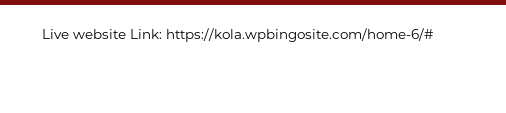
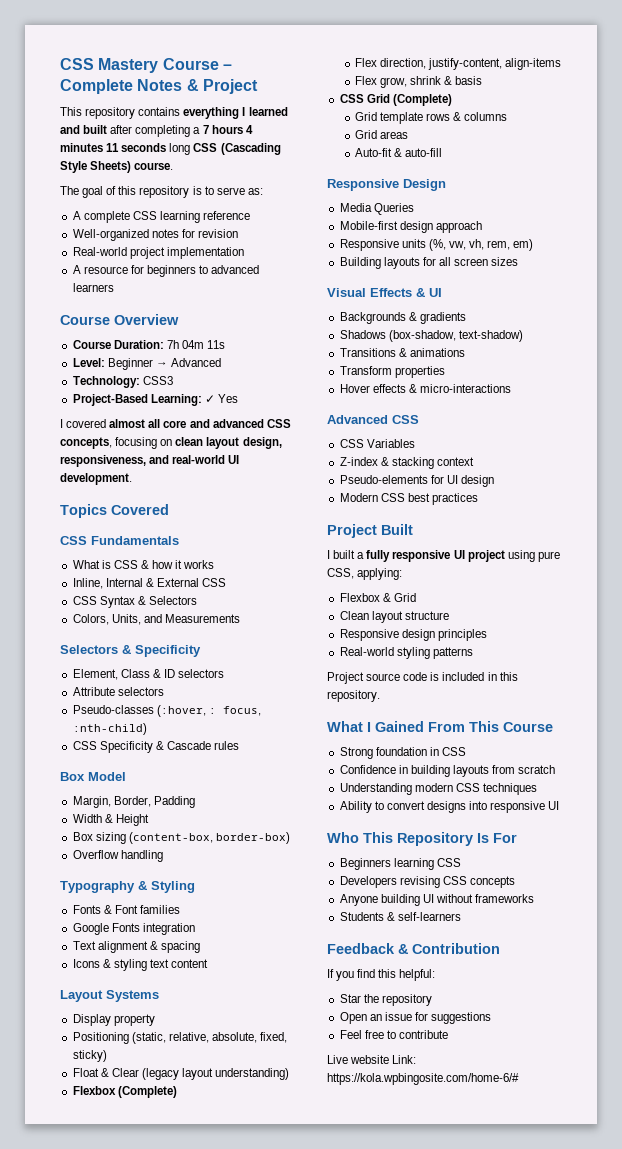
+ CSS Mastery Course – Complete Notes & Project
+ This repository contains everything I learned and built after completing a 7 hours 4 minutes 11 seconds long CSS (Cascading Style Sheets) course.
+ The goal of this repository is to serve as:
+ A complete CSS learning reference
+ Well-organized notes for revision
+ Real-world project implementation
+ A resource for beginners to advanced learners
+ Course Overview
+ Course Duration: 7h 04m 11s
+ Level: Beginner → Advanced
+ Technology: CSS3
+ Project-Based Learning: ✓ Yes
+ I covered almost all core and advanced CSS concepts, focusing on clean layout design, responsiveness, and real-world UI development.
+ Topics Covered
+ CSS Fundamentals
+ What is CSS & how it works
+ Inline, Internal & External CSS
+ CSS Syntax & Selectors
+ Colors, Units, and Measurements
+ Selectors & Specificity
+ Element, Class & ID selectors
+ Attribute selectors
+ Pseudo-classes (:hover, : focus, :nth-child)
+ CSS Specificity & Cascade rules
+ Box Model
+ Margin, Border, Padding
+ Width & Height
+ Box sizing (content-box, border-box)
+ Overflow handling
+ Typography & Styling
+ Fonts & Font families
+ Google Fonts integration
+ Text alignment & spacing
+ Icons & styling text content
+ Layout Systems
+ Display property
+ Positioning (static, relative, absolute, fixed, sticky)
+ Float & Clear (legacy layout understanding)
+ Flexbox (Complete)
+ Flex direction, justify-content, align-items
+ Flex grow, shrink & basis
+ CSS Grid (Complete)
+ Grid template rows & columns
+ Grid areas
+ Auto-fit & auto-fill
+ Responsive Design
+ Media Queries
+ Mobile-first design approach
+ Responsive units (%, vw, vh, rem, em)
+ Building layouts for all screen sizes
+ Visual Effects & UI
+ Backgrounds & gradients
+ Shadows (box-shadow, text-shadow)
+ Transitions & animations
+ Transform properties
+ Hover effects & micro-interactions
+ Advanced CSS
+ CSS Variables
+ Z-index & stacking context
+ Pseudo-elements for UI design
+ Modern CSS best practices
+ Project Built
+ I built a fully responsive UI project using pure CSS, applying:
+ Flexbox & Grid
+ Clean layout structure
+ Responsive design principles
+ Real-world styling patterns
+ Project source code is included in this repository.
+ What I Gained From This Course
+ Strong foundation in CSS
+ Confidence in building layouts from scratch
+ Understanding modern CSS techniques
+ Ability to convert designs into responsive UI
+ Who This Repository Is For
+ Beginners learning CSS
+ Developers revising CSS concepts
+ Anyone building UI without frameworks
+ Students & self-learners
+ Feedback & Contribution
+ If you find this helpful:
+ Star the repository
+ Open an issue for suggestions
+ Feel free to contribute

